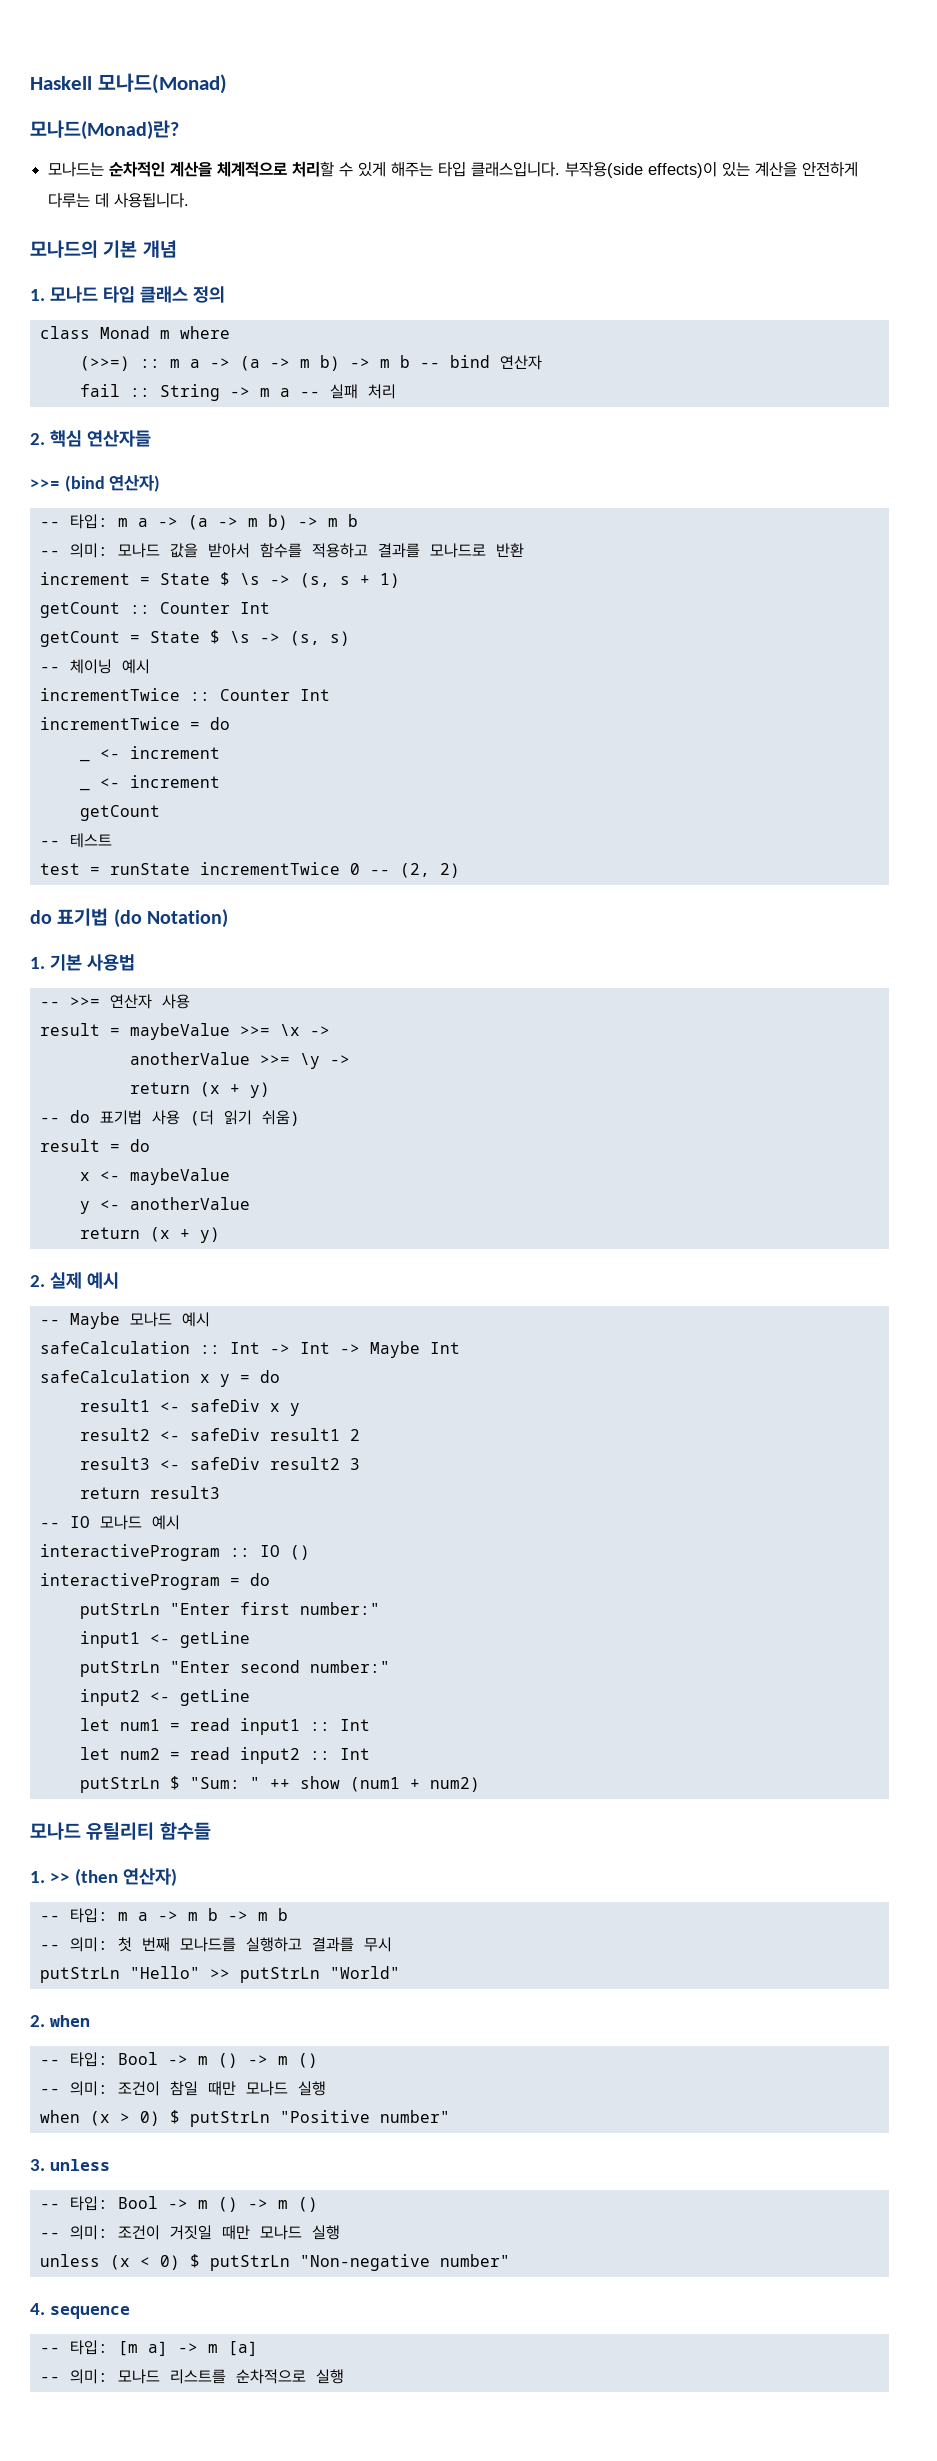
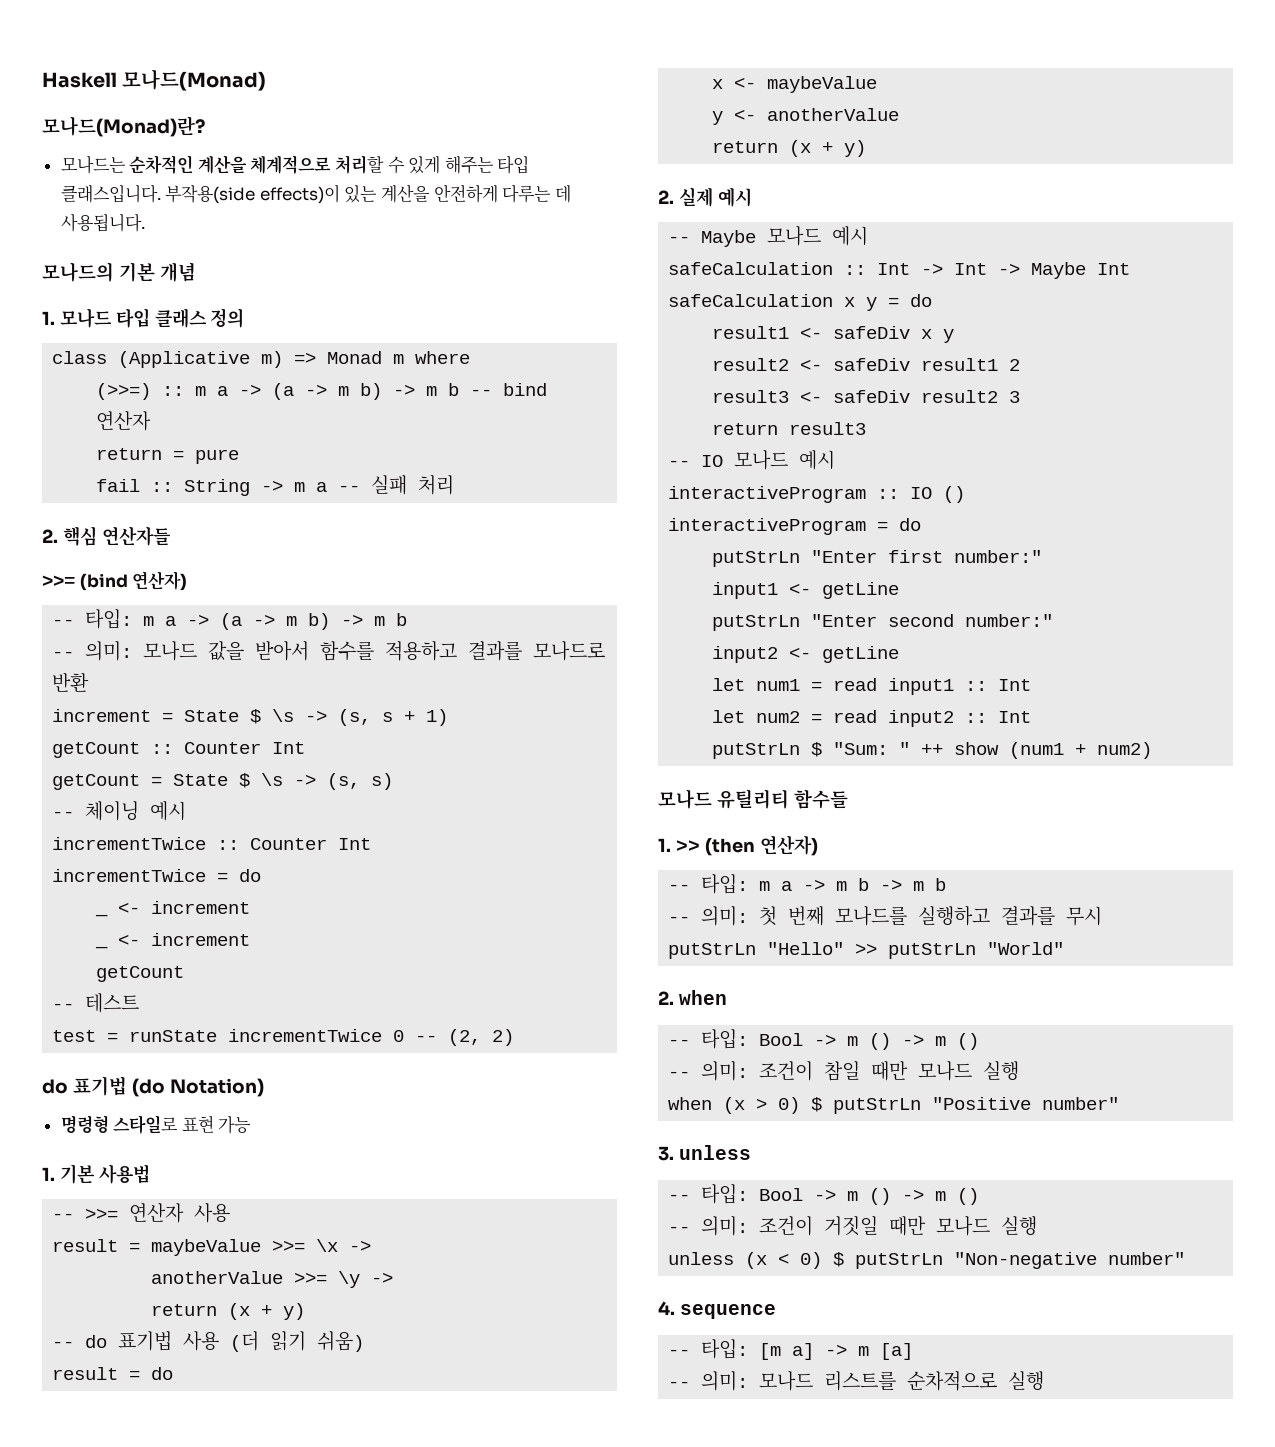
- class Monad m where
+ class (Applicative m) => Monad m where
+ return = pure
+ 명령형 스타일로 표현 가능

